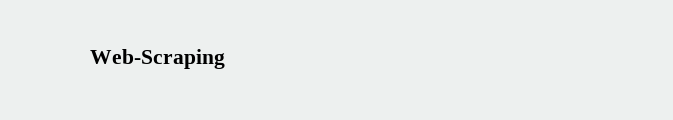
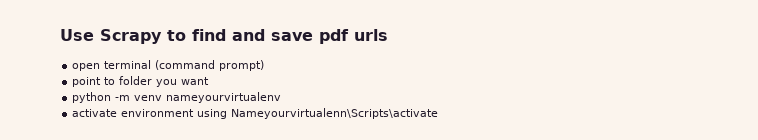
- Web-Scraping
+ Use Scrapy to find and save pdf urls
+ open terminal (command prompt)
+ point to folder you want
+ python -m venv nameyourvirtualenv
+ activate environment using Nameyourvirtualenn\Scripts\activate

